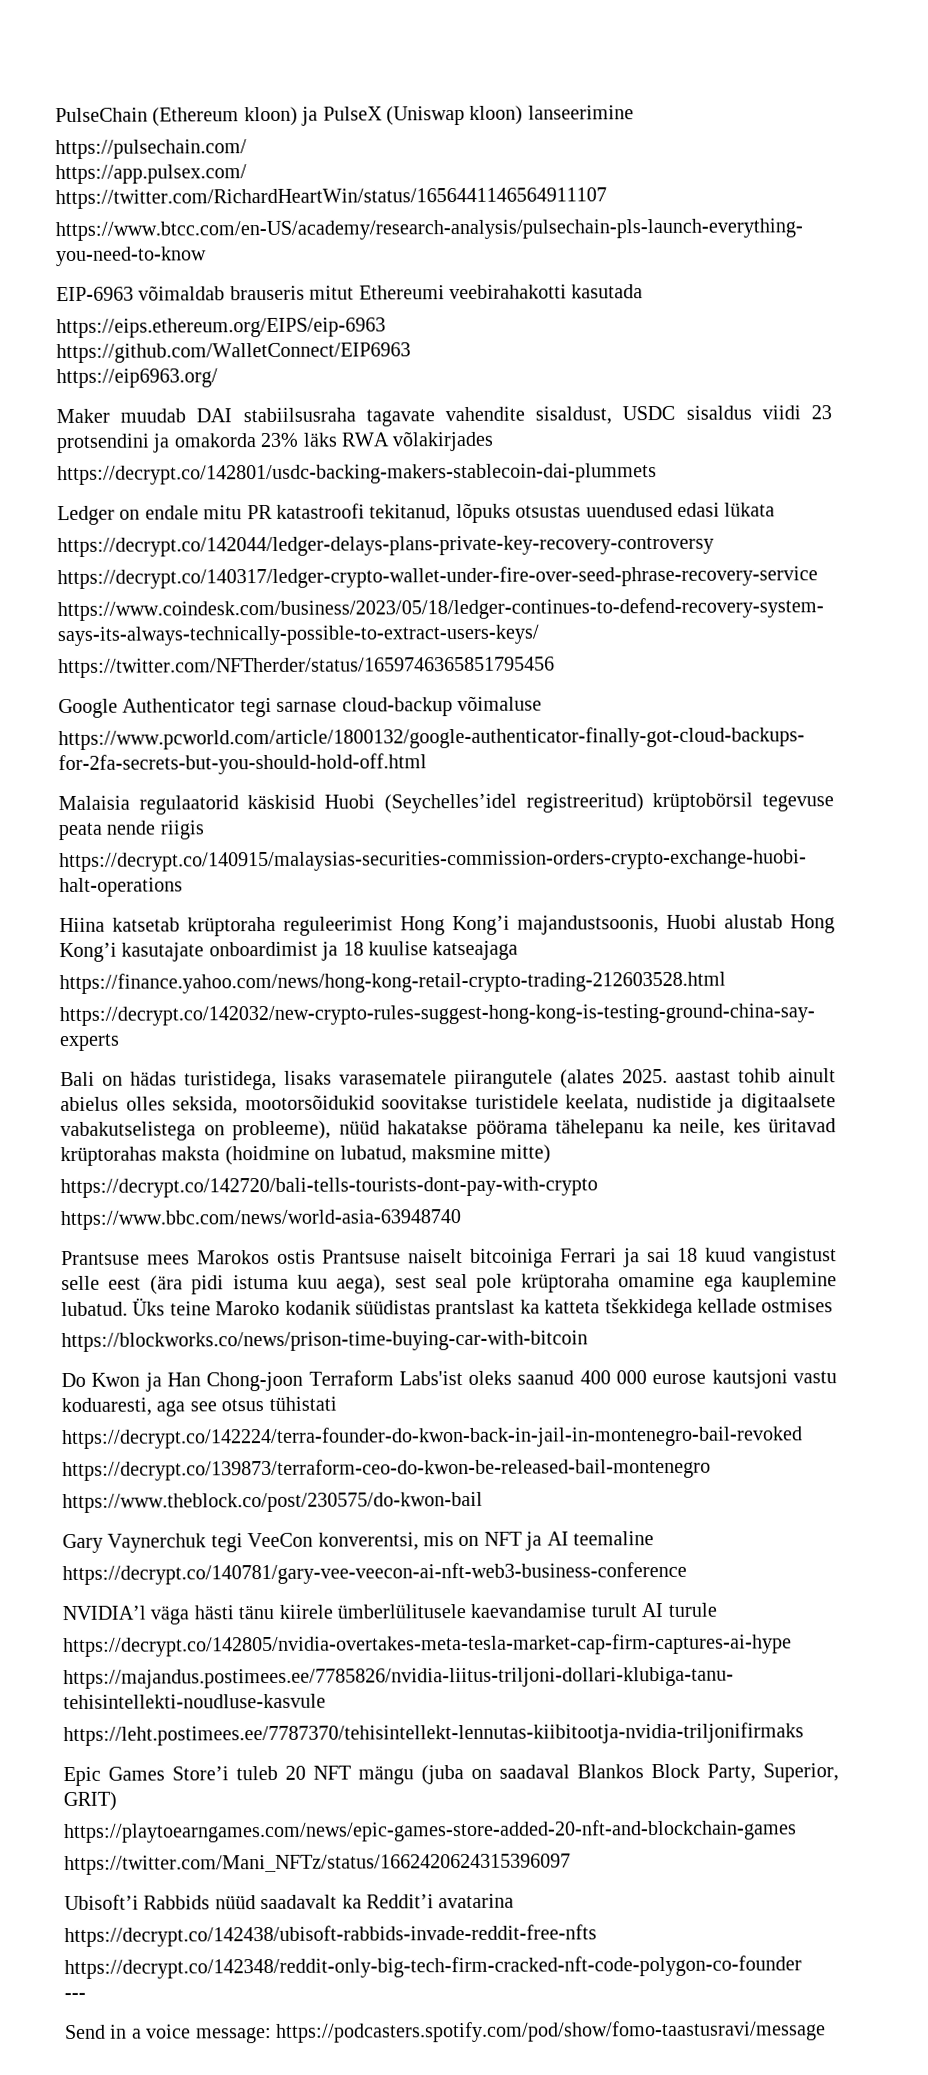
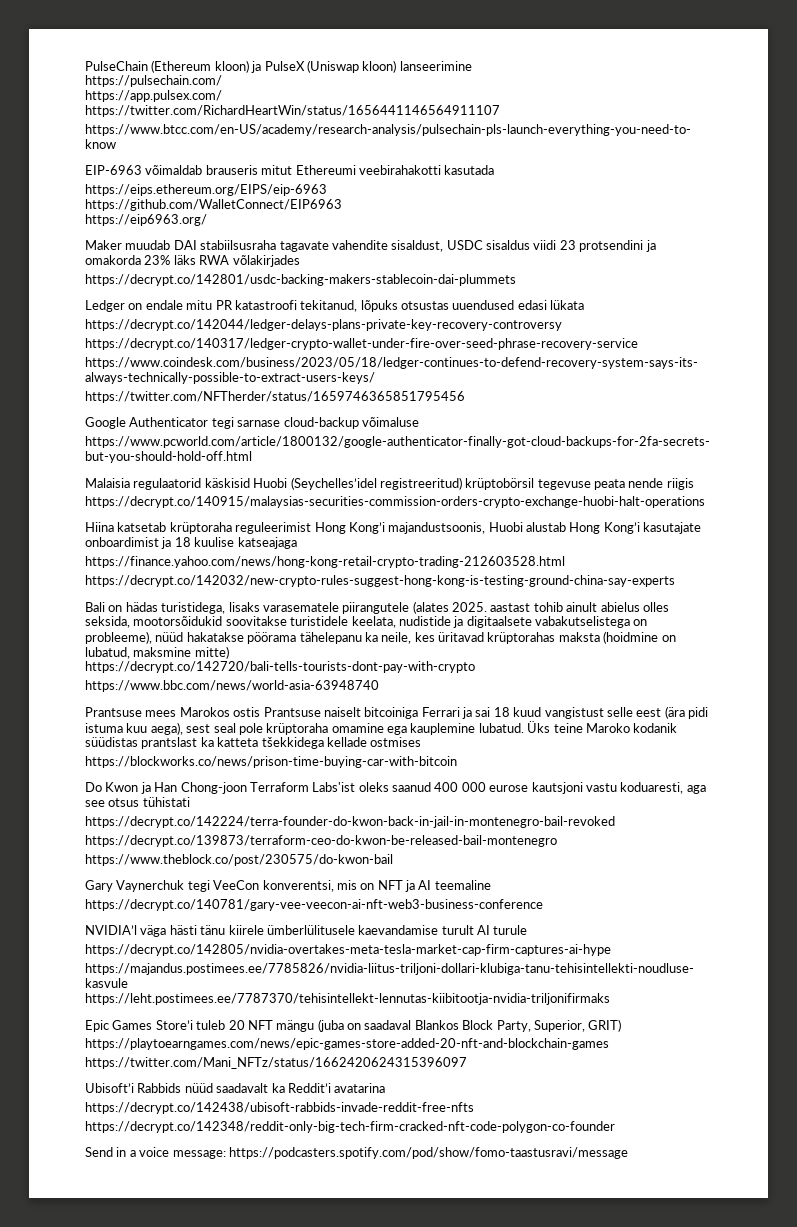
- ---

